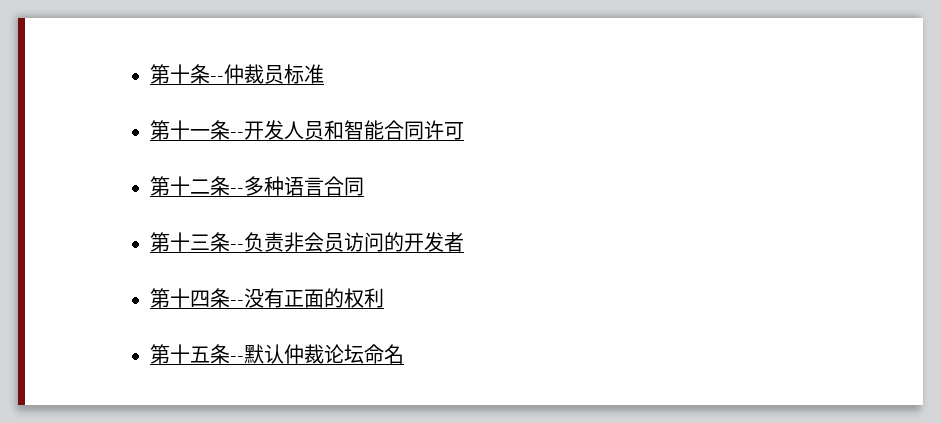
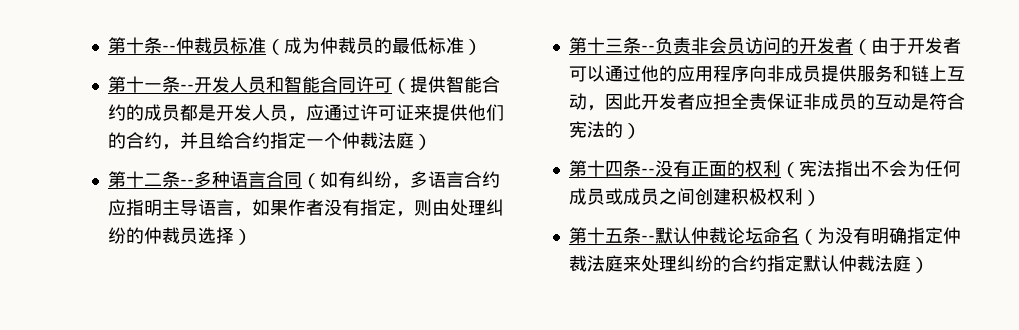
- 第十条--仲裁员标准
+ 第十条--仲裁员标准（成为仲裁员的最低标准）
- 第十一条--开发人员和智能合同许可
+ 第十一条--开发人员和智能合同许可（提供智能合约的成员都是开发人员，应通过许可证来提供他们的合约，并且给合约指定一个仲裁法庭）
- 第十二条--多种语言合同
+ 第十二条--多种语言合同（如有纠纷，多语言合约应指明主导语言，如果作者没有指定，则由处理纠纷的仲裁员选择）
- 第十三条--负责非会员访问的开发者
+ 第十三条--负责非会员访问的开发者（由于开发者可以通过他的应用程序向非成员提供服务和链上互动，因此开发者应担全责保证非成员的互动是符合宪法的）
- 第十四条--没有正面的权利
+ 第十四条--没有正面的权利（宪法指出不会为任何成员或成员之间创建积极权利）
- 第十五条--默认仲裁论坛命名
+ 第十五条--默认仲裁论坛命名（为没有明确指定仲裁法庭来处理纠纷的合约指定默认仲裁法庭）

